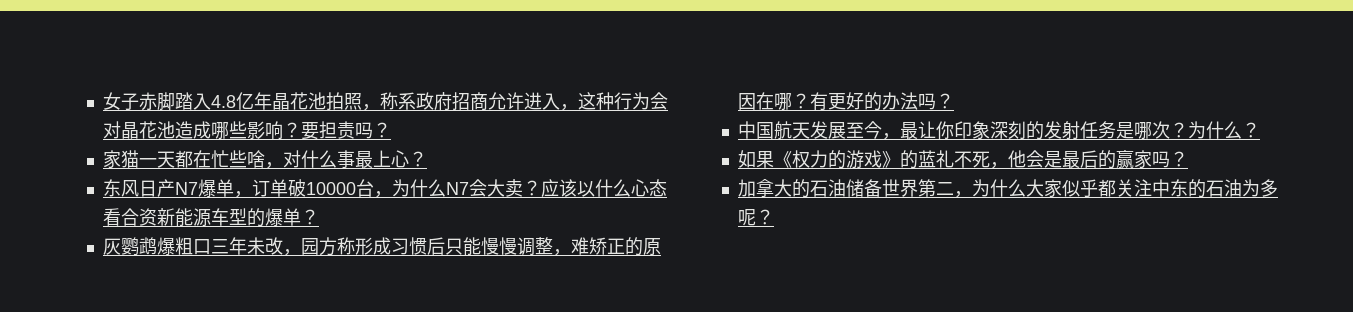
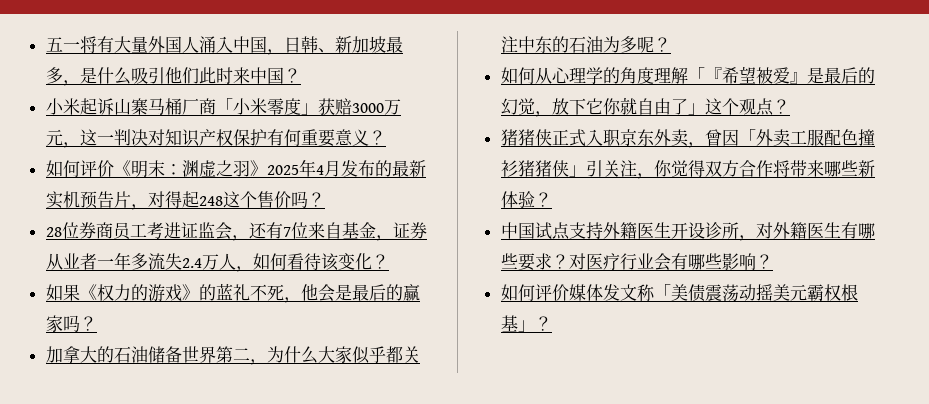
- 女子赤脚踏入4.8亿年晶花池拍照，称系政府招商允许进入，这种行为会对晶花池造成哪些影响？要担责吗？
- 家猫一天都在忙些啥，对什么事最上心？
- 东风日产N7爆单，订单破10000台，为什么N7会大卖？应该以什么心态看合资新能源车型的爆单？
- 灰鹦鹉爆粗口三年未改，园方称形成习惯后只能慢慢调整，难矫正的原因在哪？有更好的办法吗？
- 中国航天发展至今，最让你印象深刻的发射任务是哪次？为什么？
+ 五一将有大量外国人涌入中国，日韩、新加坡最多，是什么吸引他们此时来中国？
+ 小米起诉山寨马桶厂商「小米零度」获赔3000万元，这一判决对知识产权保护有何重要意义？
+ 如何评价《明末：渊虚之羽》2025年4月发布的最新实机预告片，对得起248这个售价吗？
+ 28位券商员工考进证监会，还有7位来自基金，证券从业者一年多流失2.4万人，如何看待该变化？
+ 如何从心理学的角度理解「『希望被爱』是最后的幻觉，放下它你就自由了」这个观点？
+ 猪猪侠正式入职京东外卖，曾因「外卖工服配色撞衫猪猪侠」引关注，你觉得双方合作将带来哪些新体验？
+ 中国试点支持外籍医生开设诊所，对外籍医生有哪些要求？对医疗行业会有哪些影响？
+ 如何评价媒体发文称「美债震荡动摇美元霸权根基」？

